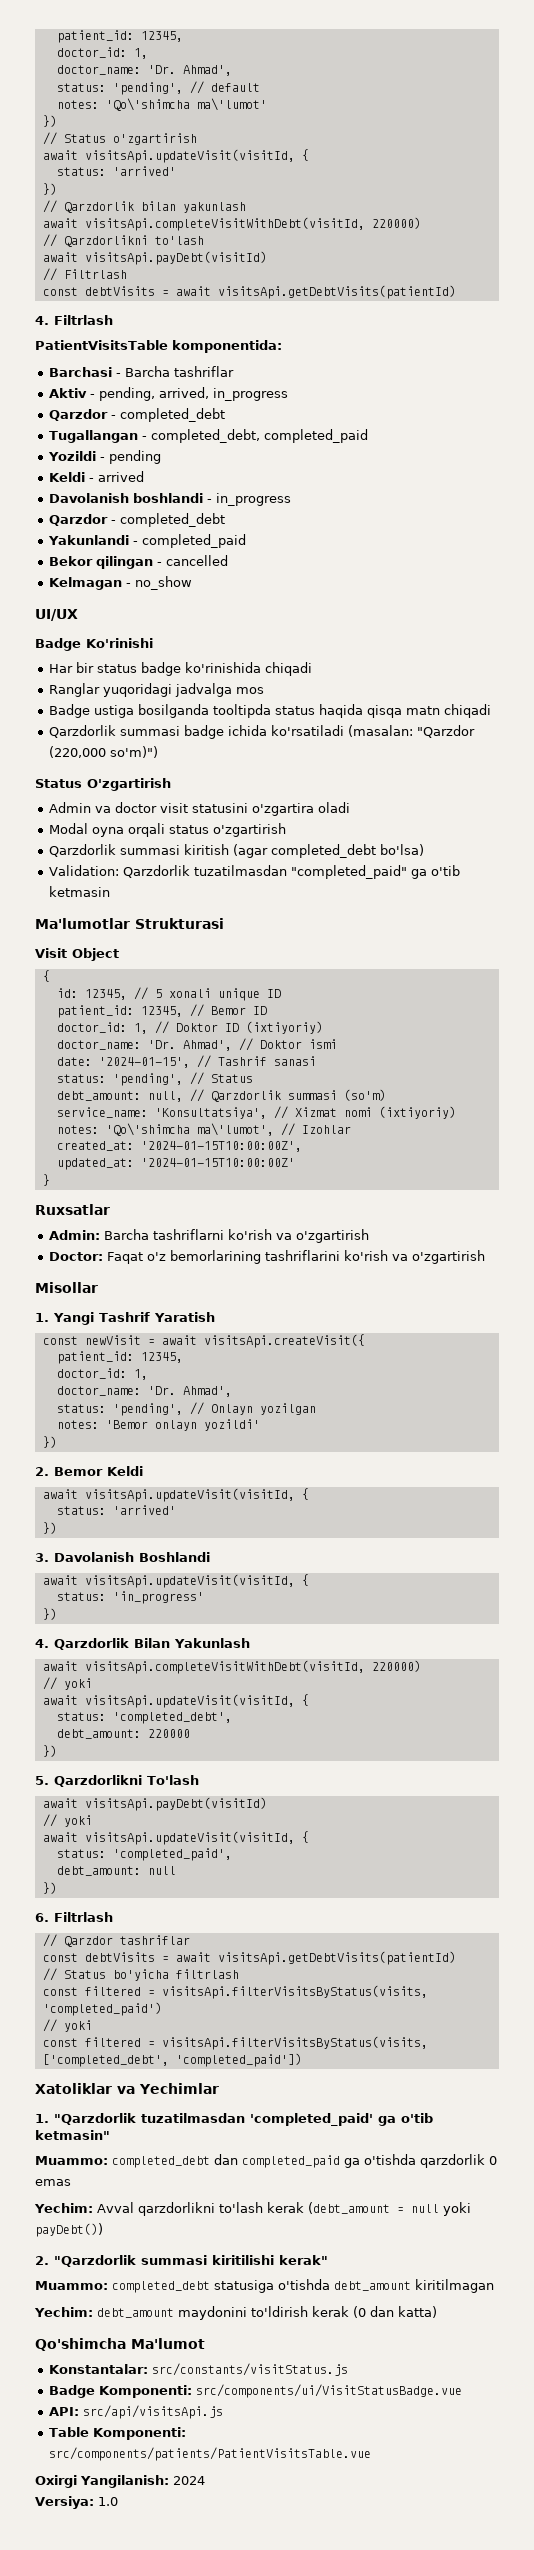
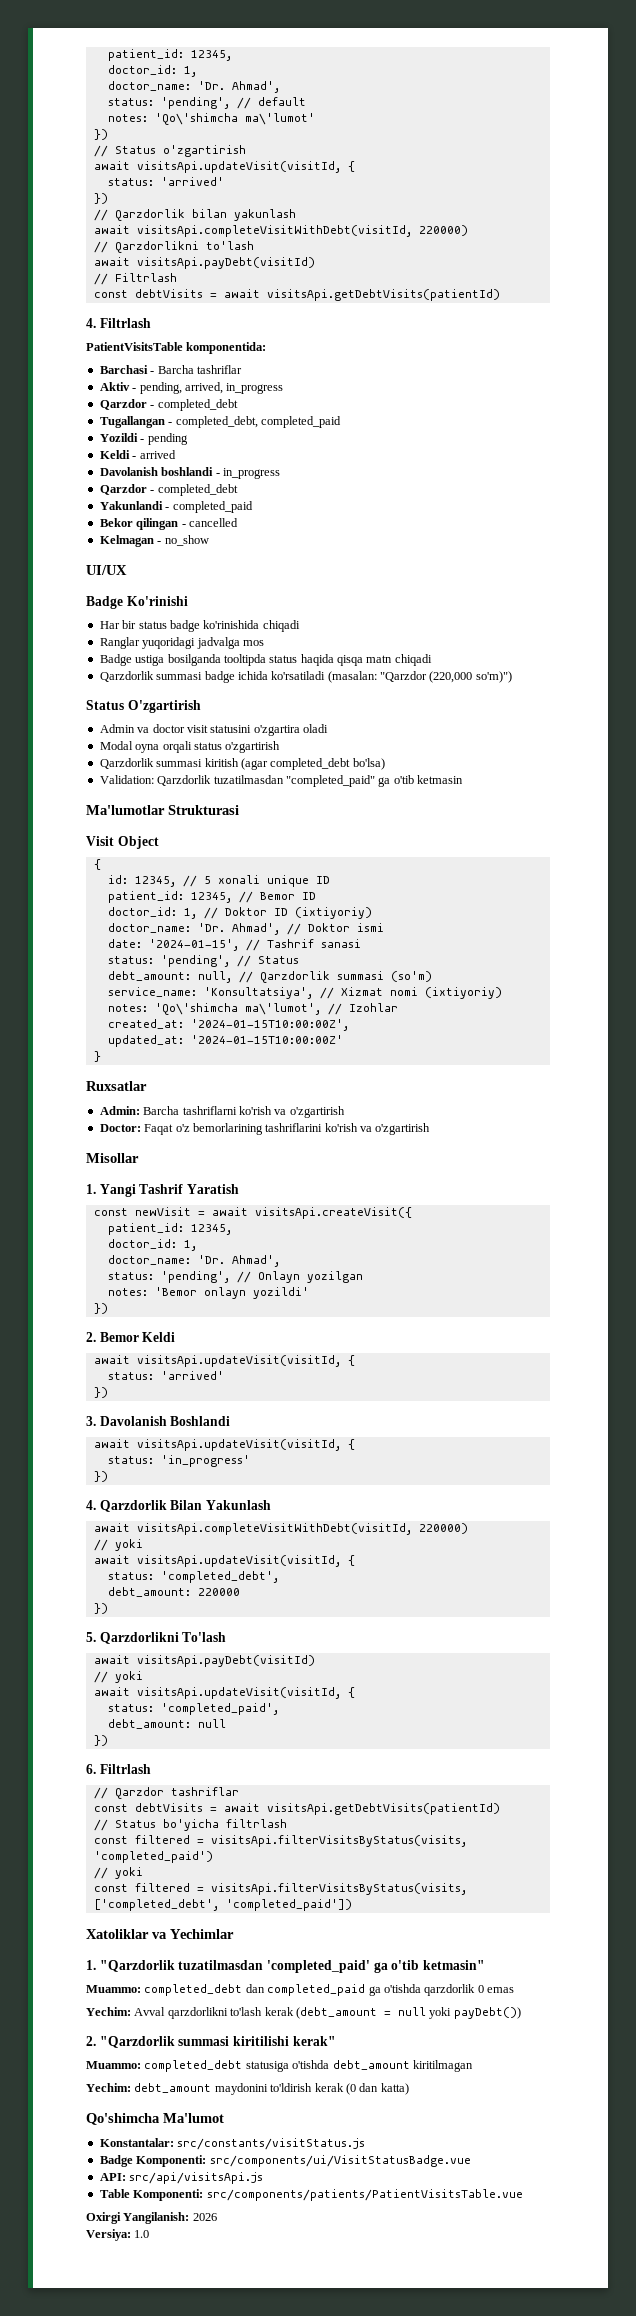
- Oxirgi Yangilanish: 2024
+ Oxirgi Yangilanish: 2026

